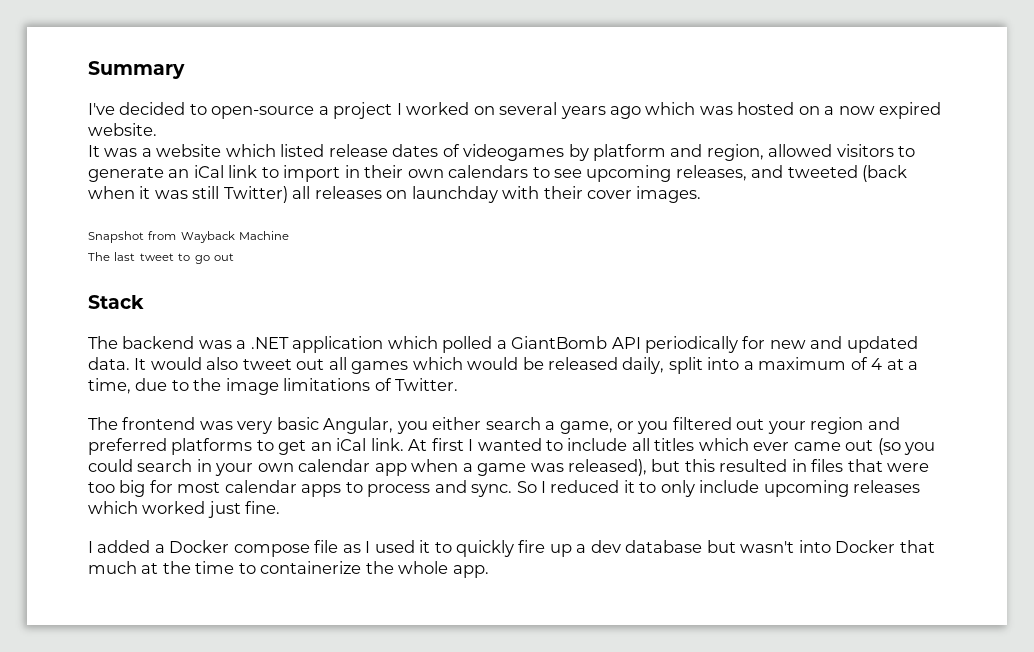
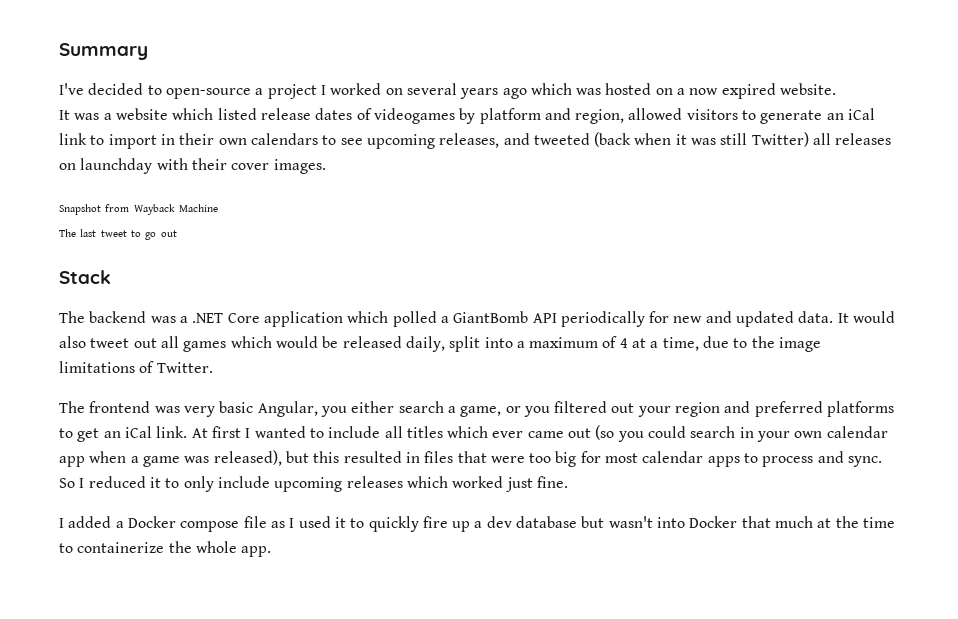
- The backend was a .NET application which polled a GiantBomb API periodically for new and updated data.
+ The backend was a .NET Core application which polled a GiantBomb API periodically for new and updated data.

